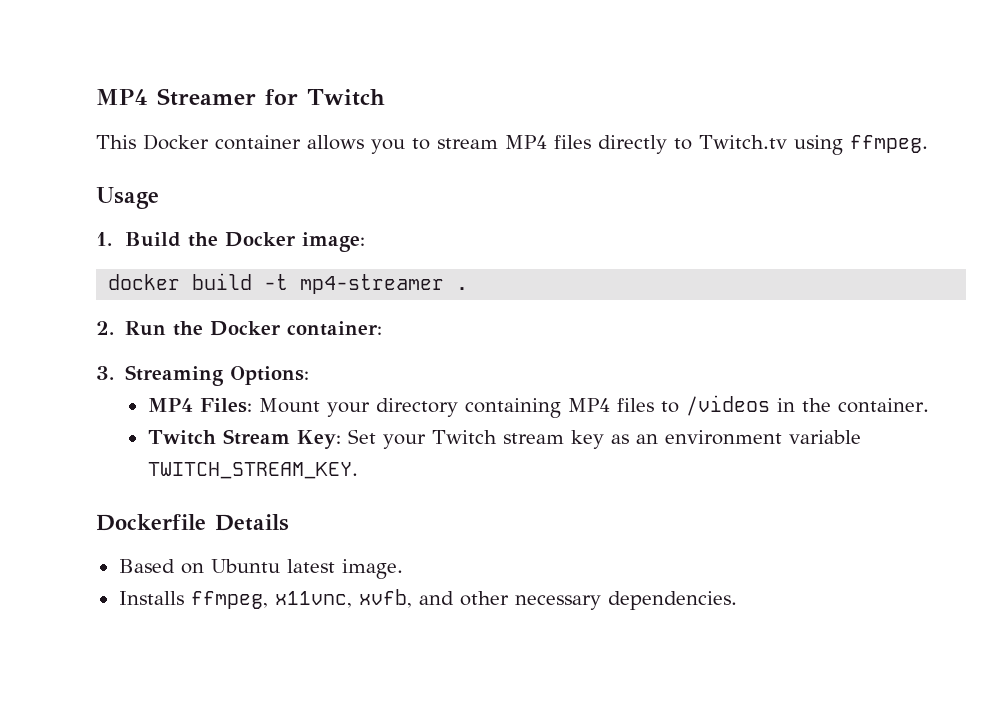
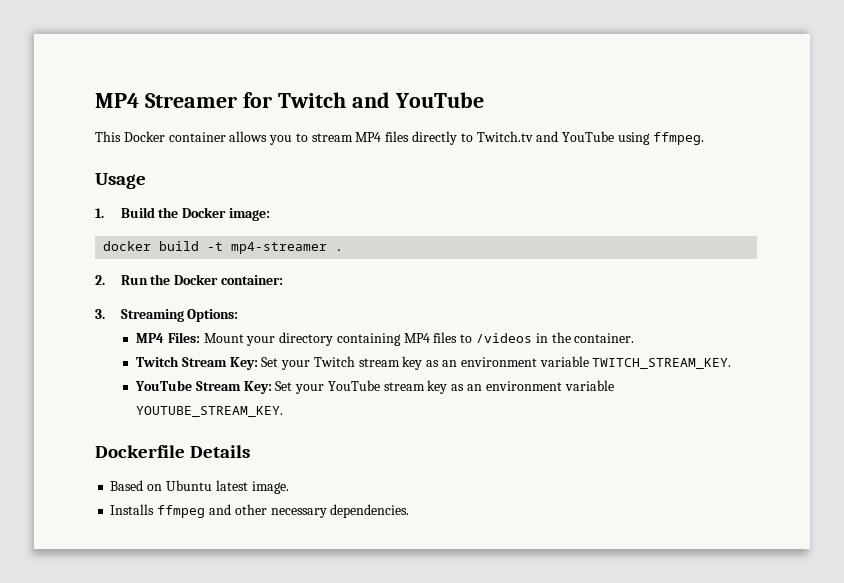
- MP4 Streamer for Twitch
+ MP4 Streamer for Twitch and YouTube
- This Docker container allows you to stream MP4 files directly to Twitch.tv using ffmpeg.
+ This Docker container allows you to stream MP4 files directly to Twitch.tv and YouTube using ffmpeg.
+ YouTube Stream Key: Set your YouTube stream key as an environment variable YOUTUBE_STREAM_KEY.
- Installs ffmpeg, x11vnc, xvfb, and other necessary dependencies.
+ Installs ffmpeg and other necessary dependencies.

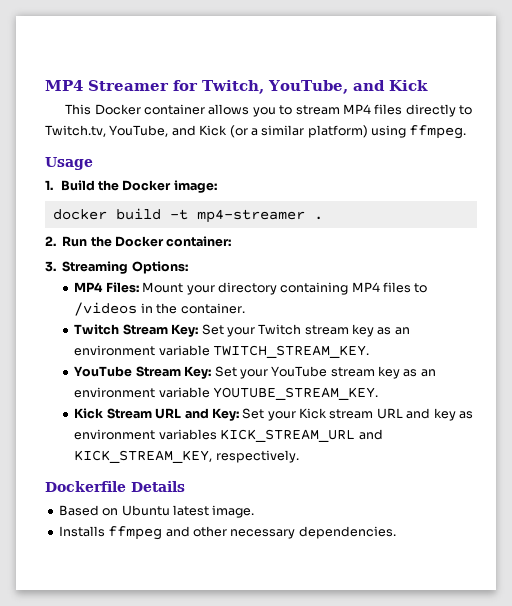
- MP4 Streamer for Twitch and YouTube
+ MP4 Streamer for Twitch, YouTube, and Kick
- This Docker container allows you to stream MP4 files directly to Twitch.tv and YouTube using ffmpeg.
+ This Docker container allows you to stream MP4 files directly to Twitch.tv, YouTube, and Kick (or a similar platform) using ffmpeg.
+ Kick Stream URL and Key: Set your Kick stream URL and key as environment variables KICK_STREAM_URL and KICK_STREAM_KEY, respectively.

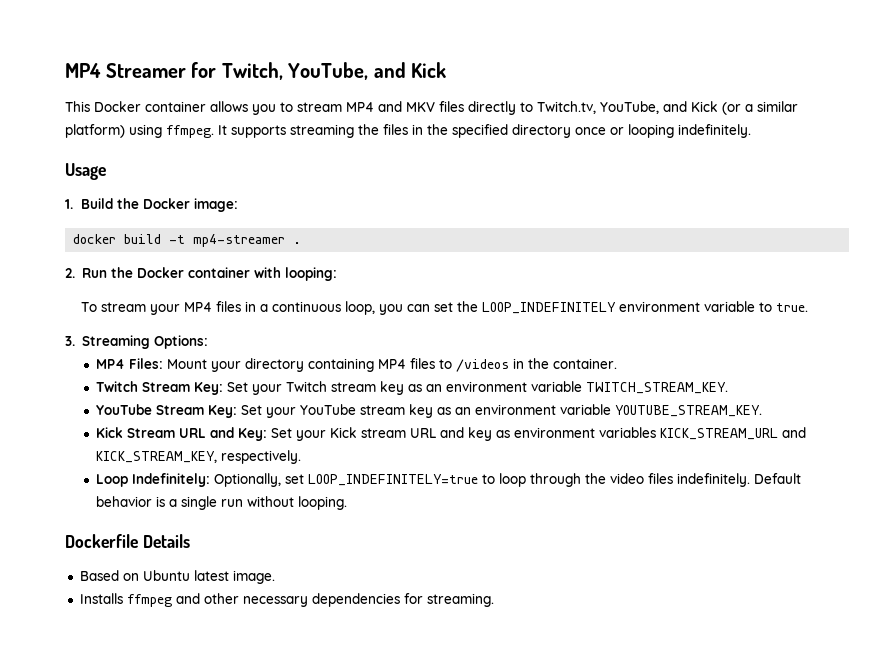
- This Docker container allows you to stream MP4 files directly to Twitch.tv, YouTube, and Kick (or a similar platform) using ffmpeg.
+ This Docker container allows you to stream MP4 and MKV files directly to Twitch.tv, YouTube, and Kick (or a similar platform) using ffmpeg. It supports streaming the files in the specified directory once or looping indefinitely.
- 2. Run the Docker container:
+ 2. Run the Docker container with looping:
+ To stream your MP4 files in a continuous loop, you can set the LOOP_INDEFINITELY environment variable to true.
+ Loop Indefinitely: Optionally, set LOOP_INDEFINITELY=true to loop through the video files indefinitely. Default behavior is a single run without looping.
- Installs ffmpeg and other necessary dependencies.
+ Installs ffmpeg and other necessary dependencies for streaming.

